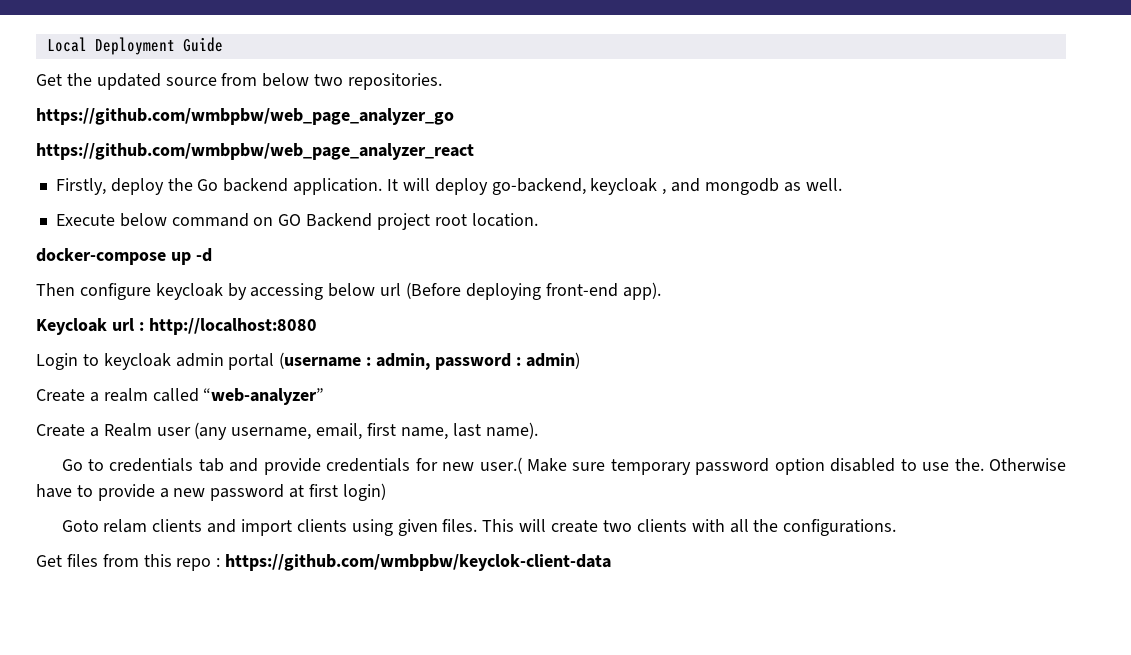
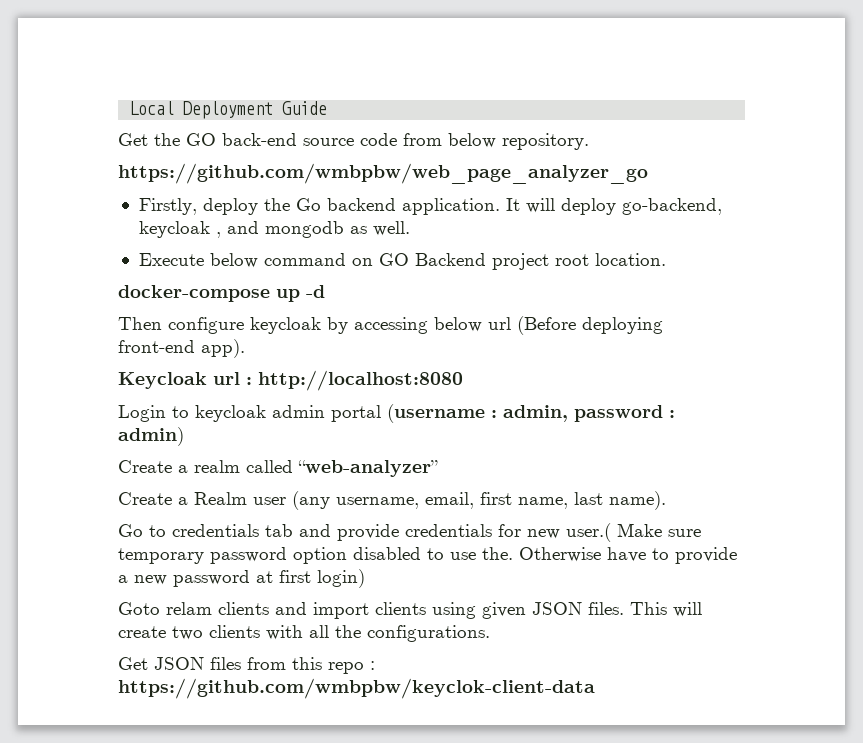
- Get the updated source from below two repositories.
+ Get the GO back-end source code from below repository.
- https://github.com/wmbpbw/web_page_analyzer_react
- Goto relam clients and import clients using given files.
+ Goto relam clients and import clients using given JSON files.
- Get files from this repo : https://github.com/wmbpbw/keyclok-client-data
+ Get JSON files from this repo : https://github.com/wmbpbw/keyclok-client-data

